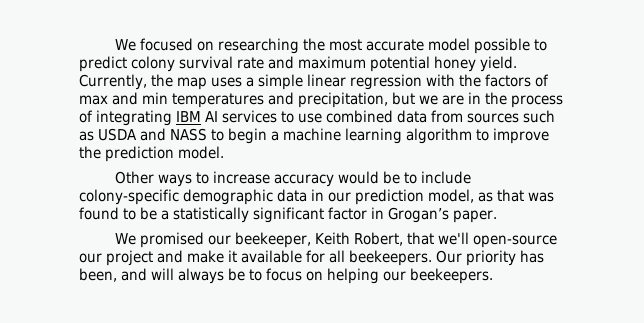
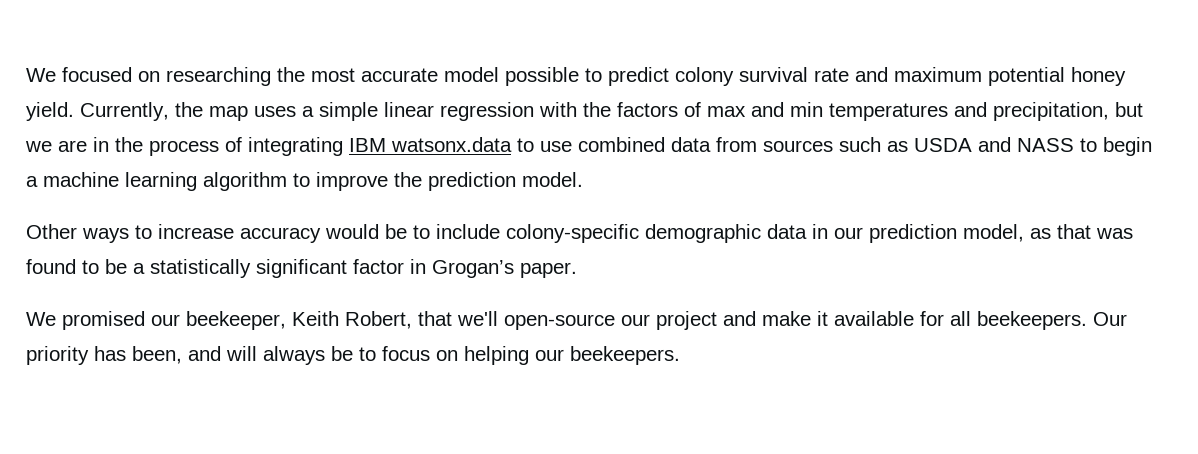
- Currently, the map uses a simple linear regression with the factors of max and min temperatures and precipitation, but we are in the process of integrating IBM AI services to use combined data from sources such as USDA and NASS to begin a machine learning algorithm to improve the prediction model.
+ Currently, the map uses a simple linear regression with the factors of max and min temperatures and precipitation, but we are in the process of integrating IBM watsonx.data to use combined data from sources such as USDA and NASS to begin a machine learning algorithm to improve the prediction model.

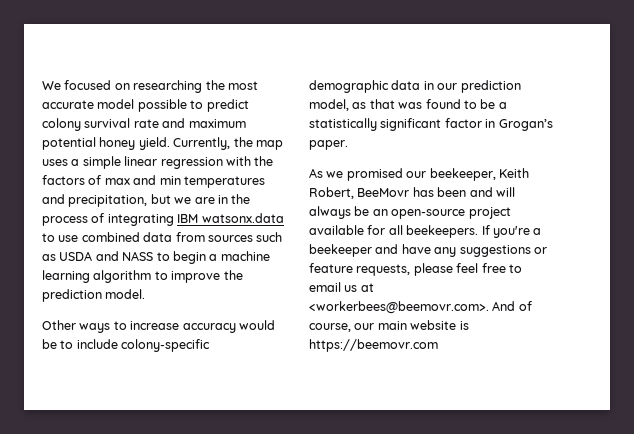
- We promised our beekeeper, Keith Robert, that we'll open-source our project and make it available for all beekeepers. Our priority has been, and will always be to focus on helping our beekeepers.
+ As we promised our beekeeper, Keith Robert, BeeMovr has been and will always be an open-source project available for all beekeepers. If you're a beekeeper and have any suggestions or feature requests, please feel free to email us at <workerbees@beemovr.com>. And of course, our main website is https://beemovr.com

